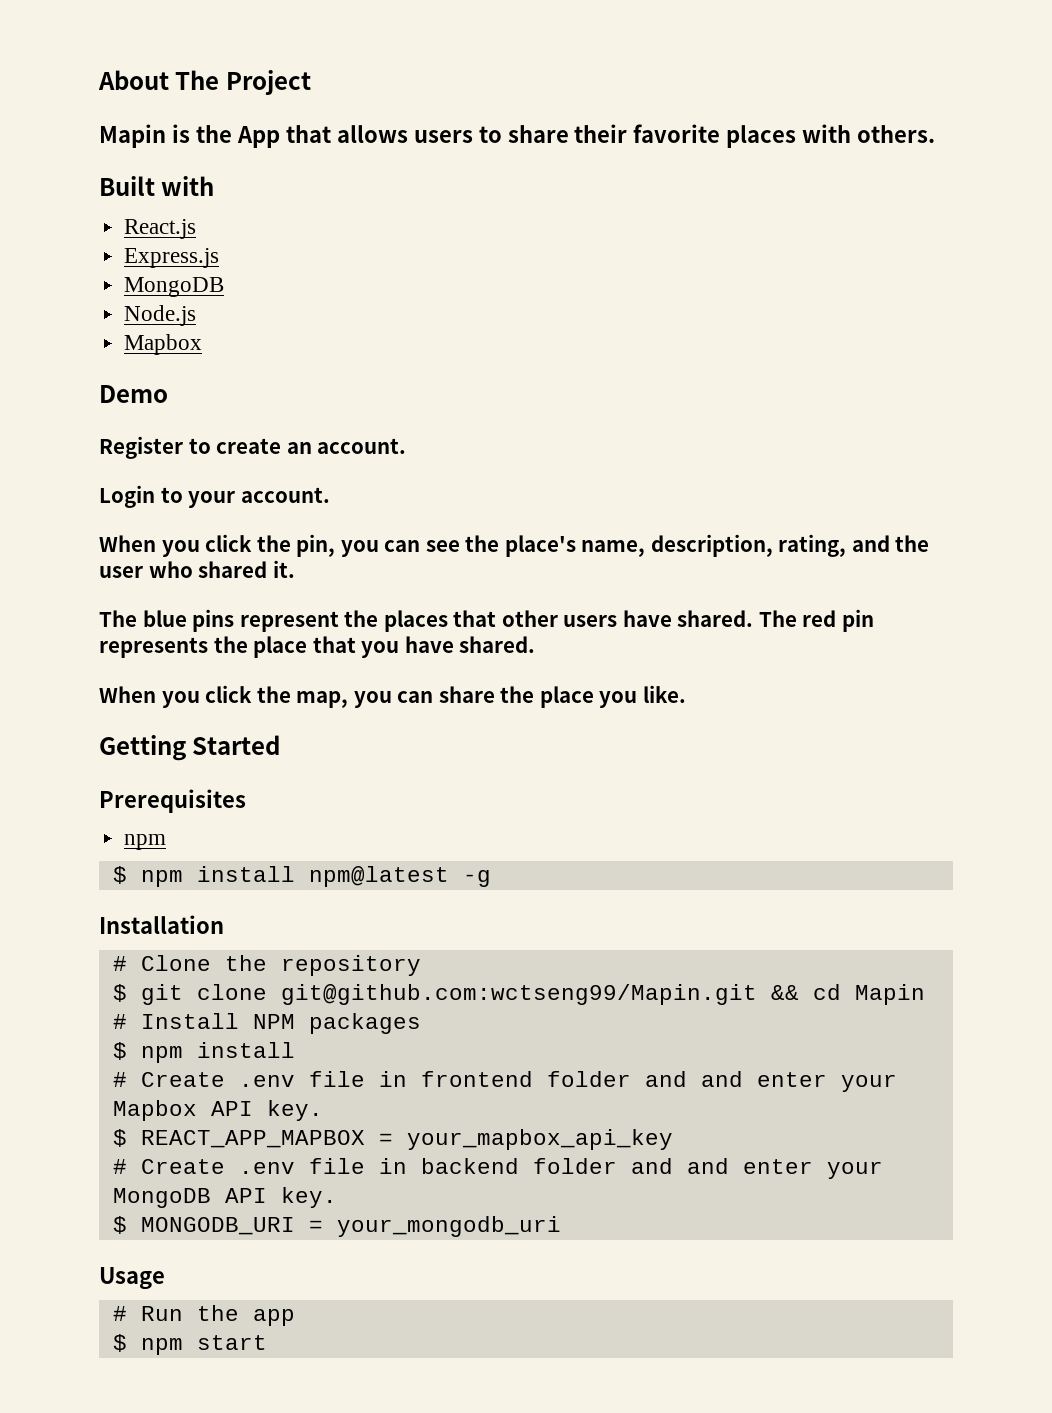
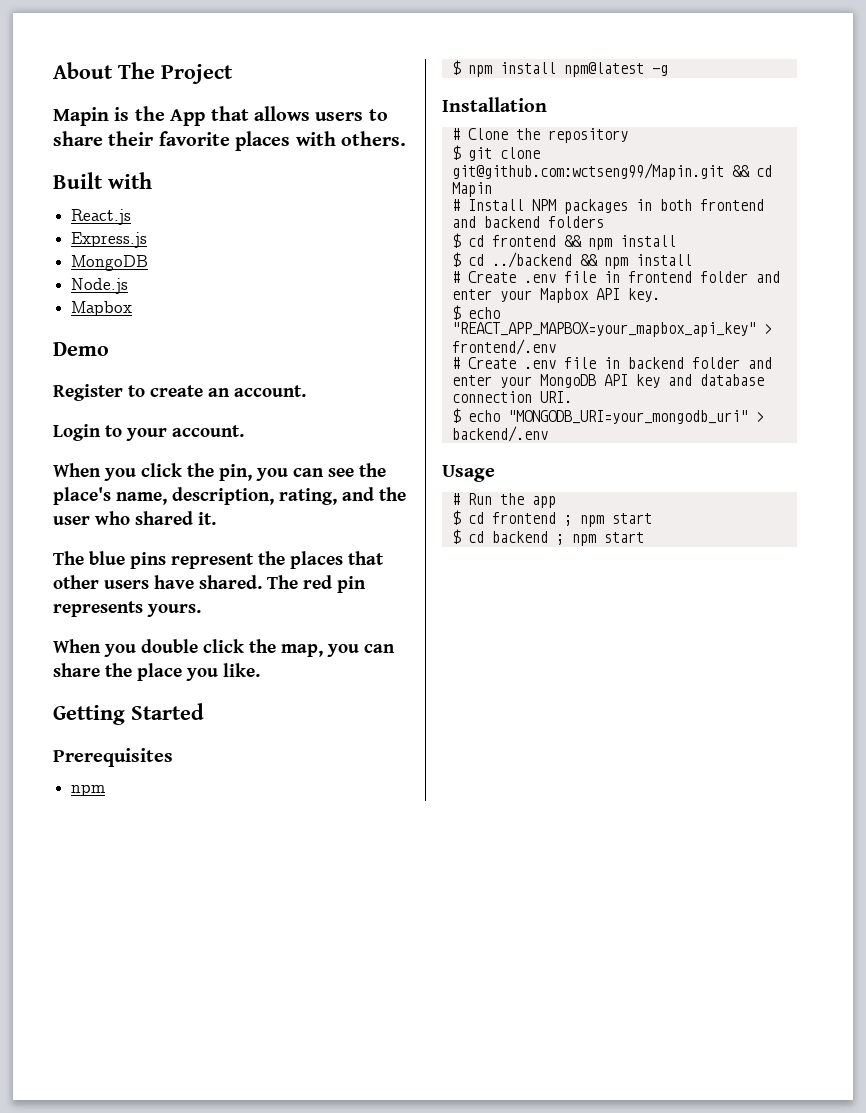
- The red pin represents the place that you have shared.
- When you click the map, you can share the place you like.
+ The red pin represents yours.
+ When you double click the map, you can share the place you like.
- # Install NPM packages
- $ npm install
+ # Install NPM packages in both frontend and backend folders
+ $ cd frontend && npm install
+ $ cd ../backend && npm install
- # Create .env file in frontend folder and and enter your Mapbox API key.
+ # Create .env file in frontend folder and enter your Mapbox API key.
- $ REACT_APP_MAPBOX = your_mapbox_api_key
+ $ echo "REACT_APP_MAPBOX=your_mapbox_api_key" > frontend/.env
- # Create .env file in backend folder and and enter your MongoDB API key.
- $ MONGODB_URI = your_mongodb_uri
+ # Create .env file in backend folder and enter your MongoDB API key and database connection URI.
+ $ echo "MONGODB_URI=your_mongodb_uri" > backend/.env
- $ npm start
+ $ cd frontend ; npm start
+ $ cd backend ; npm start

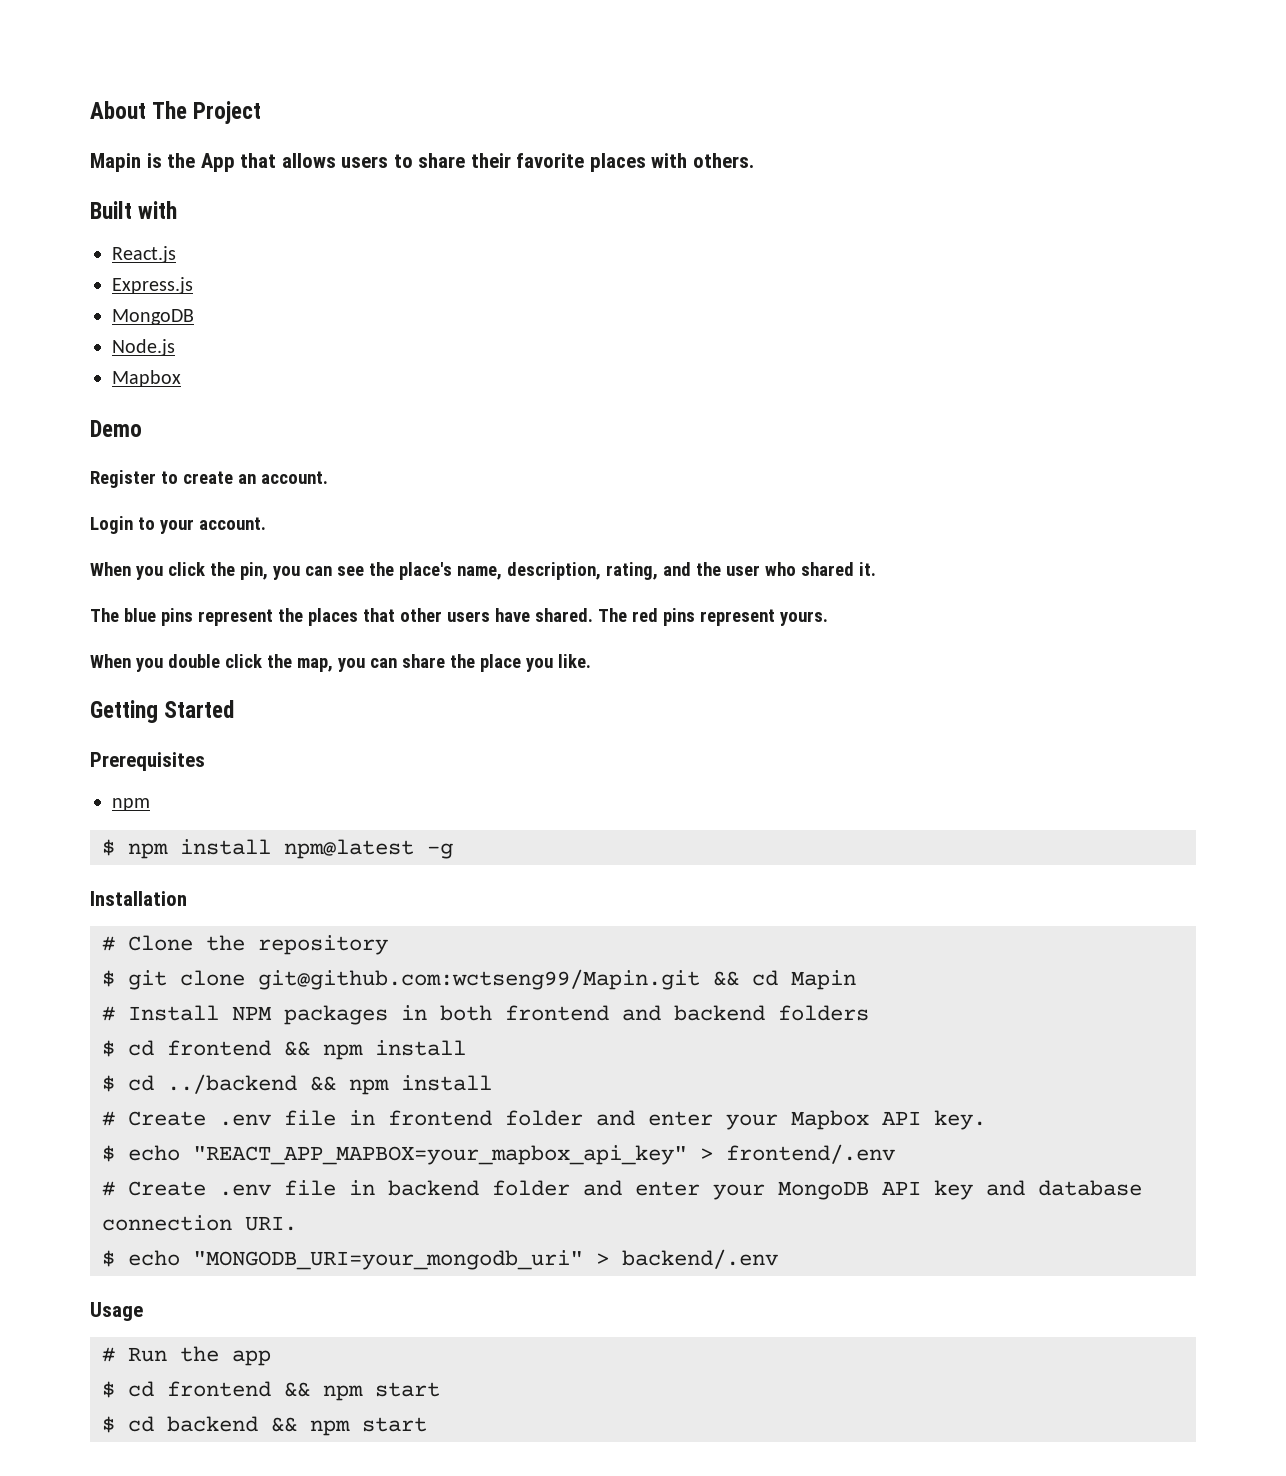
- The red pin represents yours.
+ The red pins represent yours.
- $ cd frontend ; npm start
+ $ cd frontend && npm start
- $ cd backend ; npm start
+ $ cd backend && npm start

